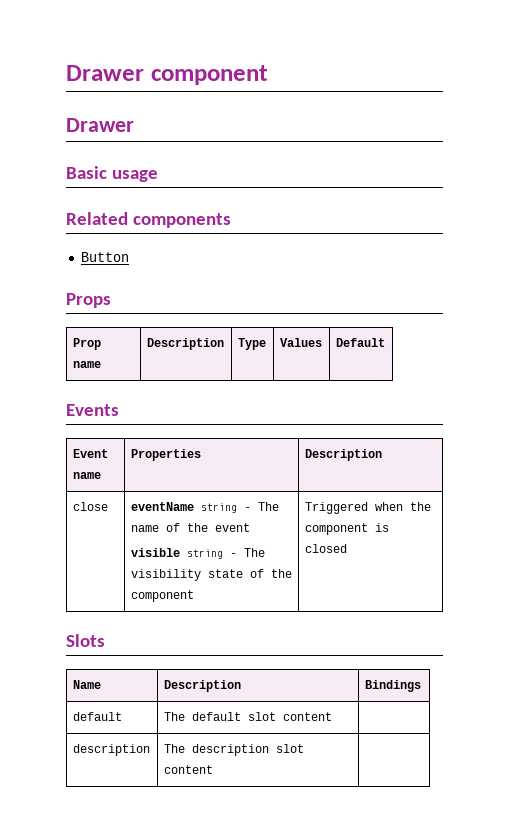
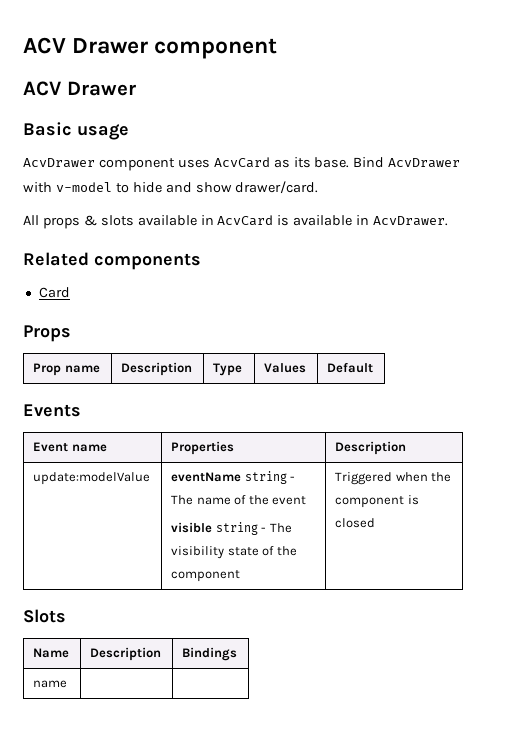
- Drawer component
- Drawer
+ ACV Drawer component
+ ACV Drawer
+ AcvDrawer component uses AcvCard as its base. Bind AcvDrawer with v-model to hide and show drawer/card.
+ All props & slots available in AcvCard is available in AcvDrawer.
- Button
+ Card
- close | eventName string - The name of the event
+ update:modelValue | eventName string - The name of the event
- default | The default slot content |
- description | The description slot content |
+ name | |

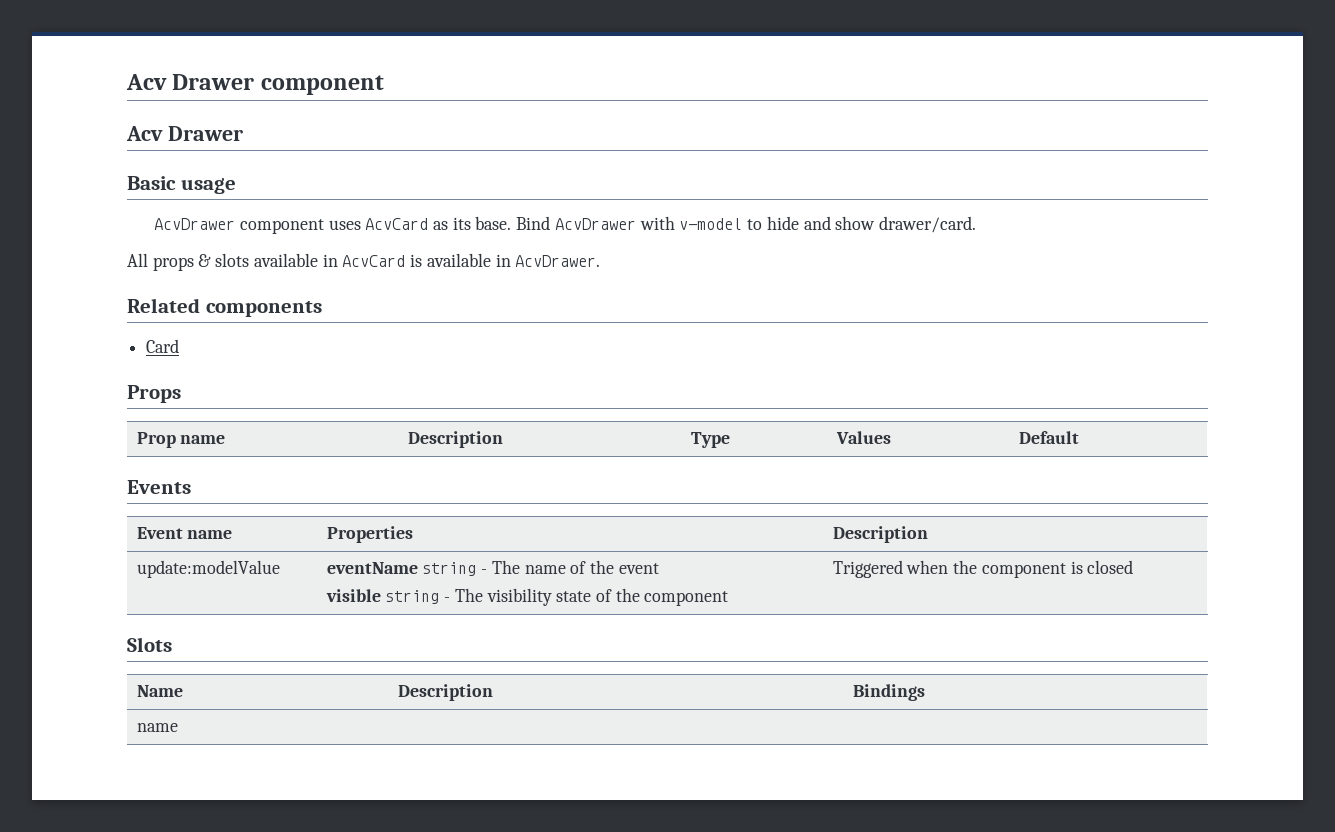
- ACV Drawer component
- ACV Drawer
+ Acv Drawer component
+ Acv Drawer

